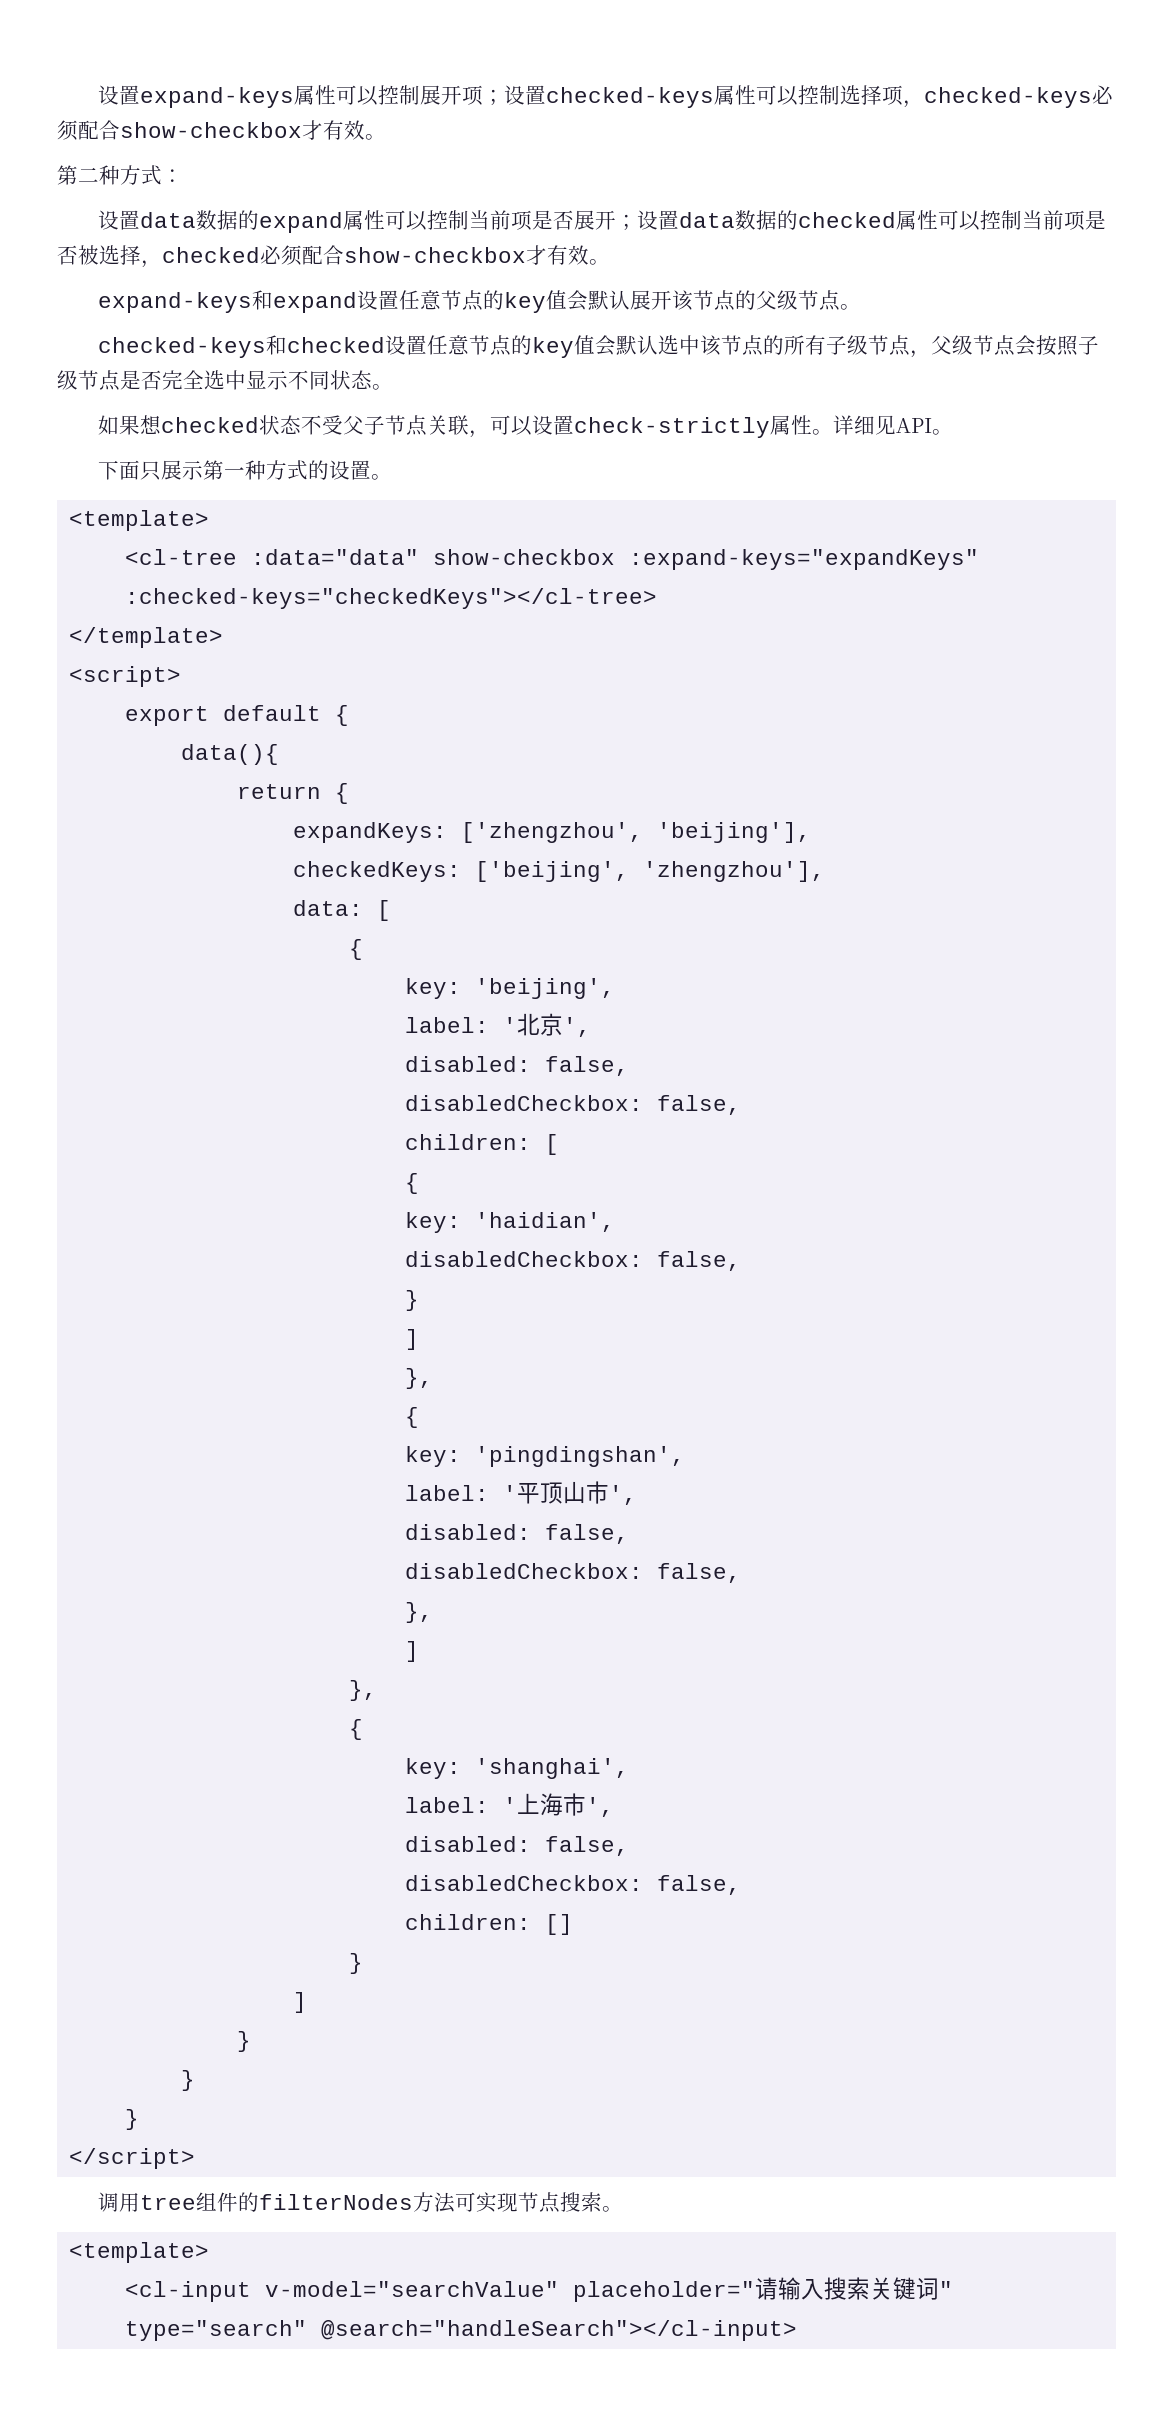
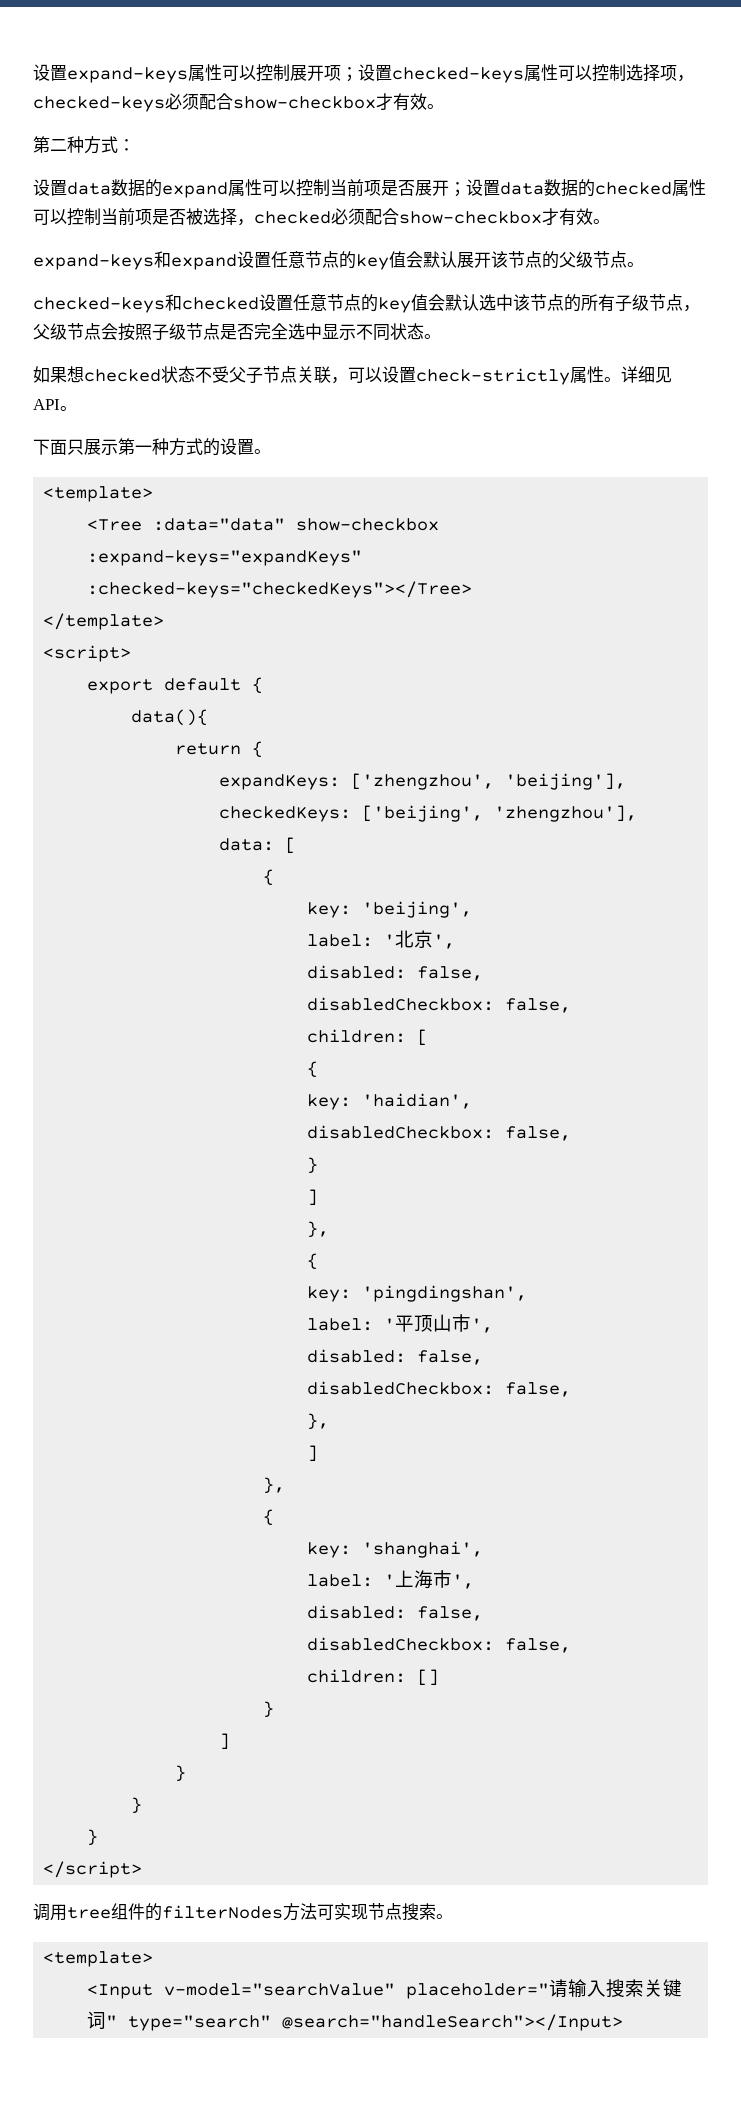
- <cl-tree :data="data" show-checkbox :expand-keys="expandKeys" :checked-keys="checkedKeys"></cl-tree>
+ <Tree :data="data" show-checkbox :expand-keys="expandKeys" :checked-keys="checkedKeys"></Tree>
- <cl-input v-model="searchValue" placeholder="请输入搜索关键词" type="search" @search="handleSearch"></cl-input>
+ <Input v-model="searchValue" placeholder="请输入搜索关键词" type="search" @search="handleSearch"></Input>

